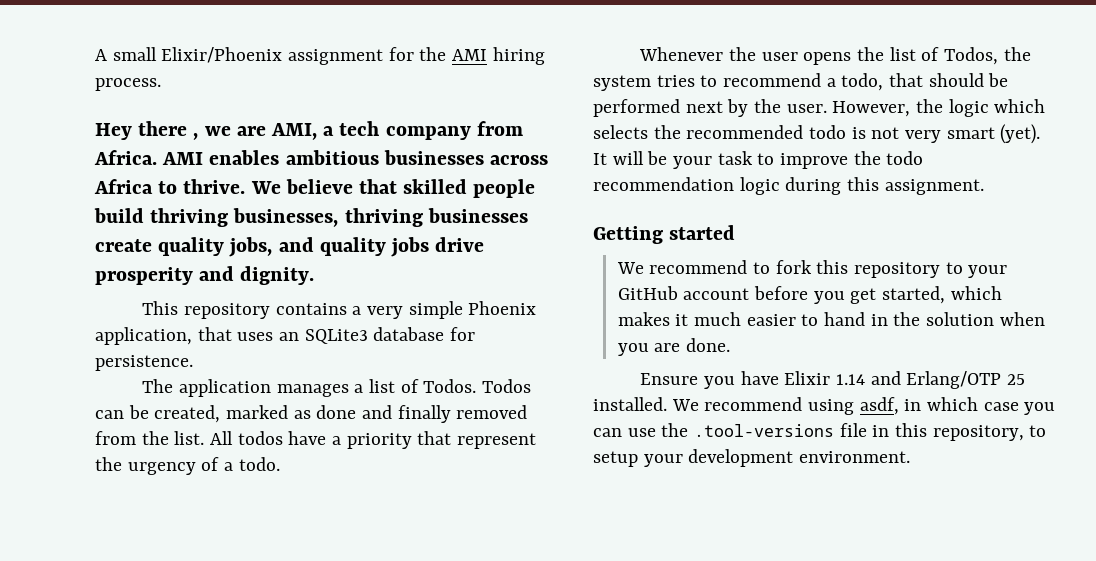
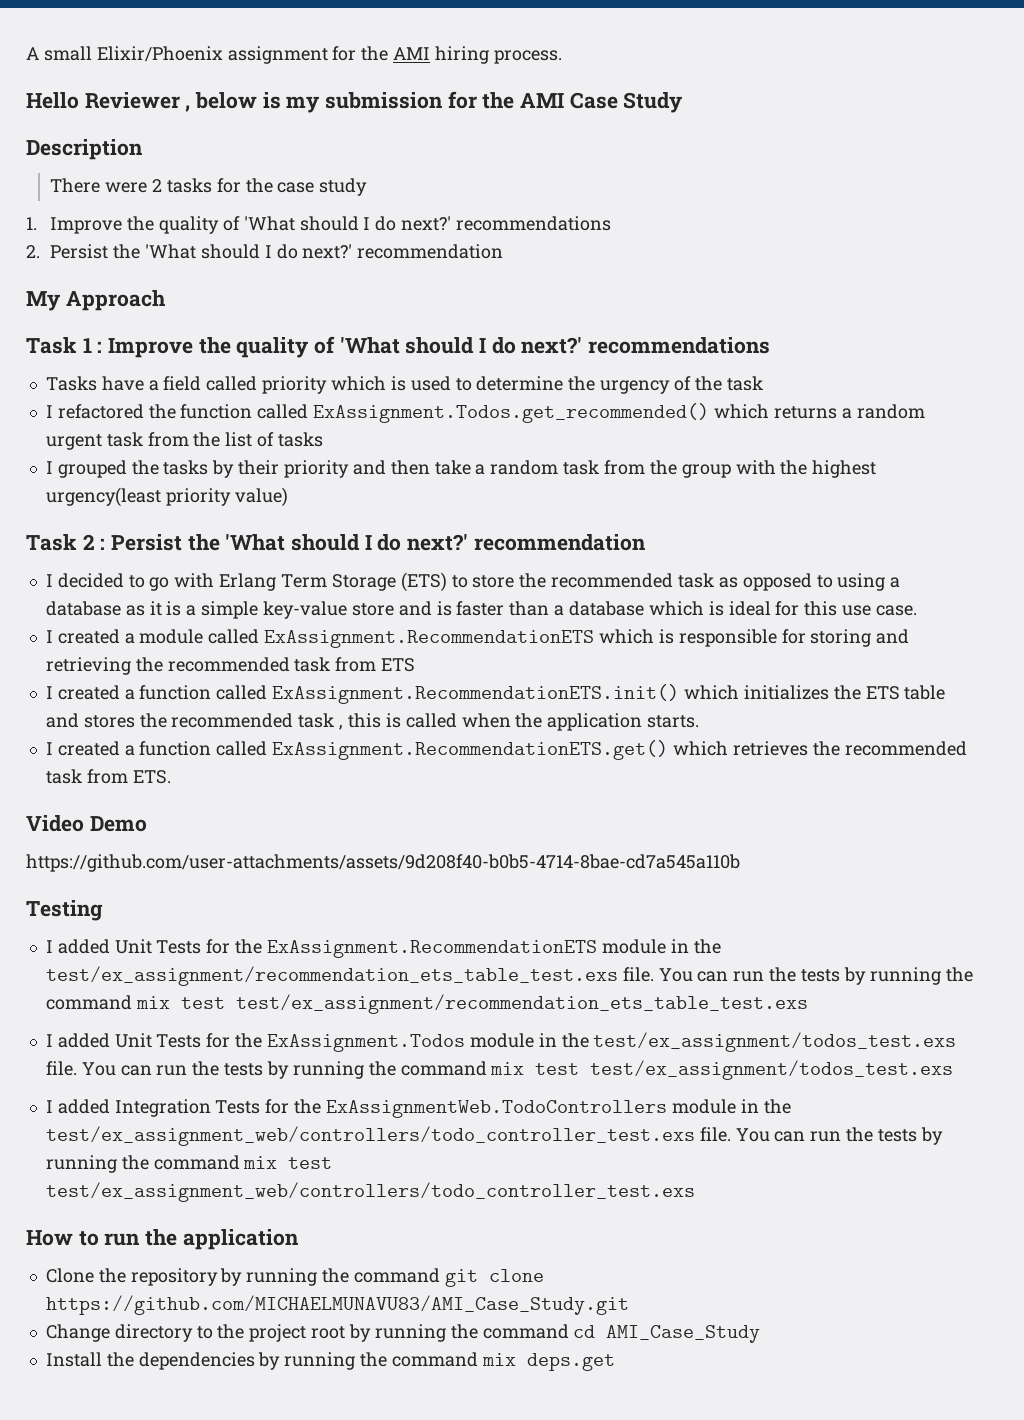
- Hey there , we are AMI, a tech company from Africa. AMI enables ambitious businesses across Africa to thrive. We believe that skilled people build thriving businesses, thriving businesses create quality jobs, and quality jobs drive prosperity and dignity.
- This repository contains a very simple Phoenix application, that uses an SQLite3 database for persistence.
- The application manages a list of Todos. Todos can be created, marked as done and finally removed from the list. All todos have a priority that represent the urgency of a todo.
- Whenever the user opens the list of Todos, the system tries to recommend a todo, that should be performed next by the user. However, the logic which selects the recommended todo is not very smart (yet). It will be your task to improve the todo recommendation logic during this assignment.
- Getting started
- We recommend to fork this repository to your GitHub account before you get started, which makes it much easier to hand in the solution when you are done.
- Ensure you have Elixir 1.14 and Erlang/OTP 25 installed. We recommend using asdf, in which case you can use the .tool-versions file in this repository, to setup your development environment.
+ Hello Reviewer , below is my submission for the AMI Case Study
+ Description
+ There were 2 tasks for the case study
+ 1. Improve the quality of 'What should I do next?' recommendations
+ 2. Persist the 'What should I do next?' recommendation
+ My Approach
+ Task 1 : Improve the quality of 'What should I do next?' recommendations
+ Tasks have a field called priority which is used to determine the urgency of the task
+ I refactored the function called ExAssignment.Todos.get_recommended() which returns a random urgent task from the list of tasks
+ I grouped the tasks by their priority and then take a random task from the group with the highest urgency(least priority value)
+ Task 2 : Persist the 'What should I do next?' recommendation
+ I decided to go with Erlang Term Storage (ETS) to store the recommended task as opposed to using a database as it is a simple key-value store and is faster than a database which is ideal for this use case.
+ I created a module called ExAssignment.RecommendationETS which is responsible for storing and retrieving the recommended task from ETS
+ I created a function called ExAssignment.RecommendationETS.init() which initializes the ETS table and stores the recommended task , this is called when the application starts.
+ I created a function called ExAssignment.RecommendationETS.get() which retrieves the recommended task from ETS.
+ Video Demo
+ https://github.com/user-attachments/assets/9d208f40-b0b5-4714-8bae-cd7a545a110b
+ Testing
+ I added Unit Tests for the ExAssignment.RecommendationETS module in the test/ex_assignment/recommendation_ets_table_test.exs file. You can run the tests by running the command mix test test/ex_assignment/recommendation_ets_table_test.exs
+ I added Unit Tests for the ExAssignment.Todos module in the test/ex_assignment/todos_test.exs file. You can run the tests by running the command mix test test/ex_assignment/todos_test.exs
+ I added Integration Tests for the ExAssignmentWeb.TodoControllers module in the test/ex_assignment_web/controllers/todo_controller_test.exs file. You can run the tests by running the command mix test test/ex_assignment_web/controllers/todo_controller_test.exs
+ How to run the application
+ Clone the repository by running the command git clone https://github.com/MICHAELMUNAVU83/AMI_Case_Study.git
+ Change directory to the project root by running the command cd AMI_Case_Study
+ Install the dependencies by running the command mix deps.get

